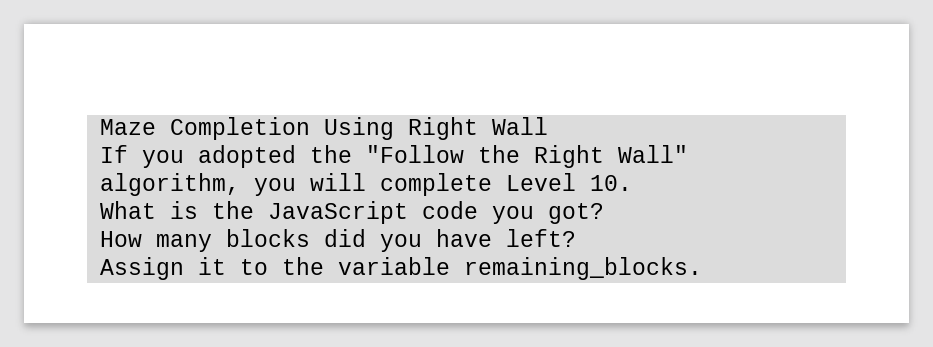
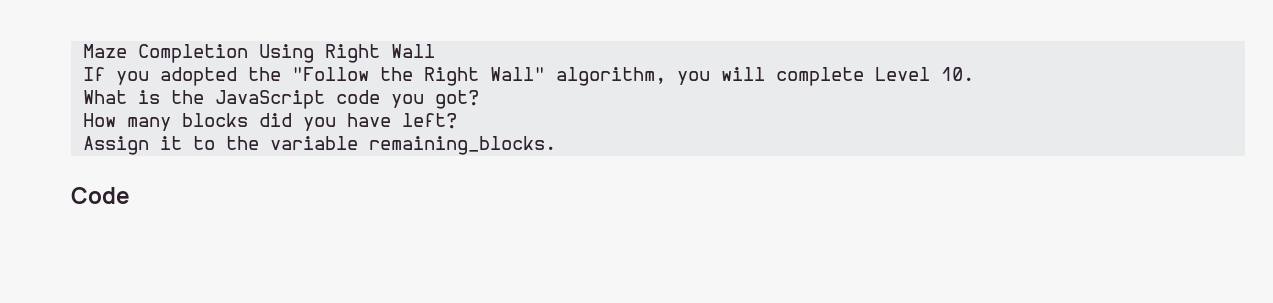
+ Code

